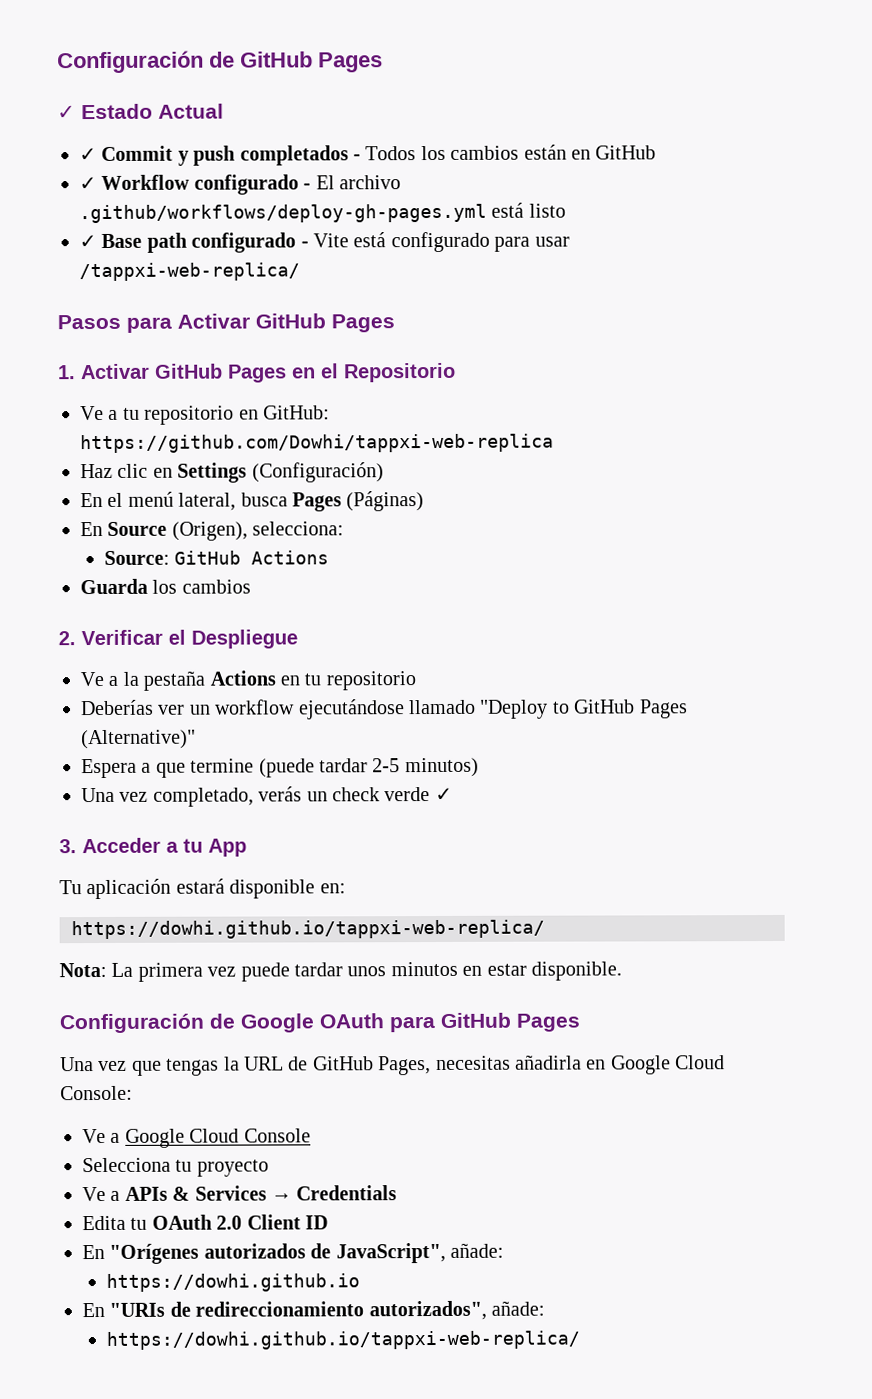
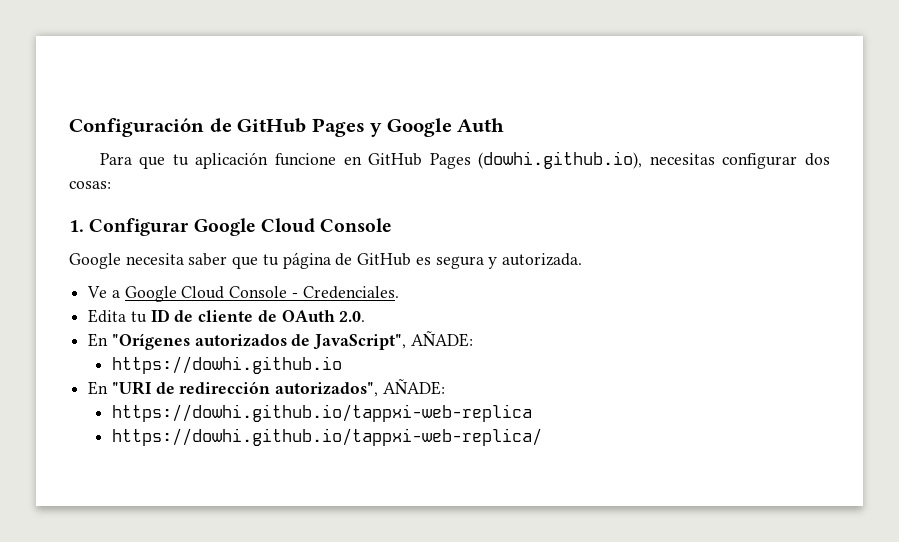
- Configuración de GitHub Pages
- ✓ Estado Actual
- ✓ Commit y push completados - Todos los cambios están en GitHub
- ✓ Workflow configurado - El archivo .github/workflows/deploy-gh-pages.yml está listo
- ✓ Base path configurado - Vite está configurado para usar /tappxi-web-replica/
- Pasos para Activar GitHub Pages
- 1. Activar GitHub Pages en el Repositorio
- Ve a tu repositorio en GitHub: https://github.com/Dowhi/tappxi-web-replica
- Haz clic en Settings (Configuración)
- En el menú lateral, busca Pages (Páginas)
- En Source (Origen), selecciona:
- Source: GitHub Actions
- Guarda los cambios
- 2. Verificar el Despliegue
- Ve a la pestaña Actions en tu repositorio
- Deberías ver un workflow ejecutándose llamado "Deploy to GitHub Pages (Alternative)"
- Espera a que termine (puede tardar 2-5 minutos)
- Una vez completado, verás un check verde ✓
- 3. Acceder a tu App
- Tu aplicación estará disponible en:
- https://dowhi.github.io/tappxi-web-replica/
- Nota: La primera vez puede tardar unos minutos en estar disponible.
- Configuración de Google OAuth para GitHub Pages
- Una vez que tengas la URL de GitHub Pages, necesitas añadirla en Google Cloud Console:
+ Configuración de GitHub Pages y Google Auth
+ Para que tu aplicación funcione en GitHub Pages (dowhi.github.io), necesitas configurar dos cosas:
+ 1. Configurar Google Cloud Console
+ Google necesita saber que tu página de GitHub es segura y autorizada.
- Ve a Google Cloud Console
- Selecciona tu proyecto
- Ve a APIs & Services → Credentials
- Edita tu OAuth 2.0 Client ID
+ Ve a Google Cloud Console - Credenciales.
+ Edita tu ID de cliente de OAuth 2.0.
- En "Orígenes autorizados de JavaScript", añade:
+ En "Orígenes autorizados de JavaScript", AÑADE:
- En "URIs de redireccionamiento autorizados", añade:
+ En "URI de redirección autorizados", AÑADE:
+ https://dowhi.github.io/tappxi-web-replica

